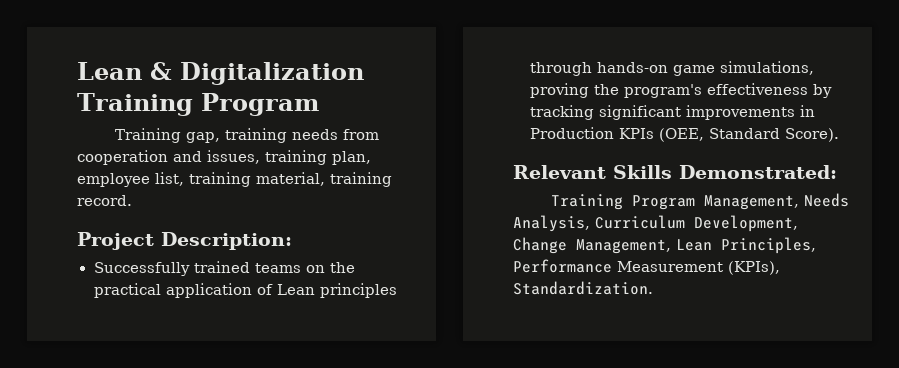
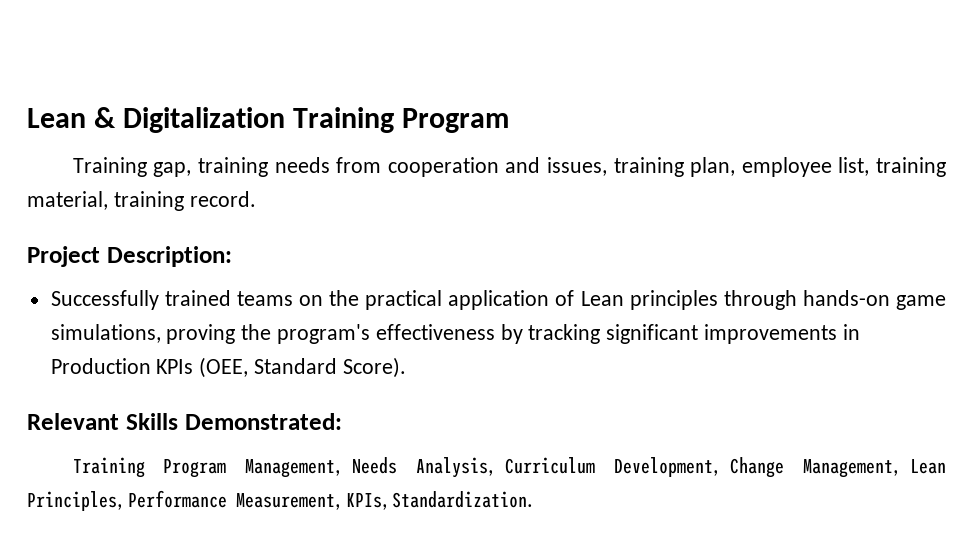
- Training Program Management, Needs Analysis, Curriculum Development, Change Management, Lean Principles, Performance Measurement (KPIs), Standardization.
+ Training Program Management, Needs Analysis, Curriculum Development, Change Management, Lean Principles, Performance Measurement, KPIs, Standardization.

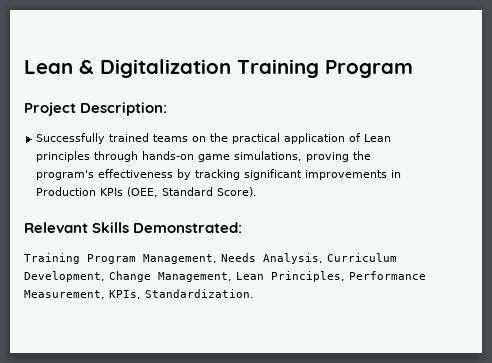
- Training gap, training needs from cooperation and issues, training plan, employee list, training material, training record.

